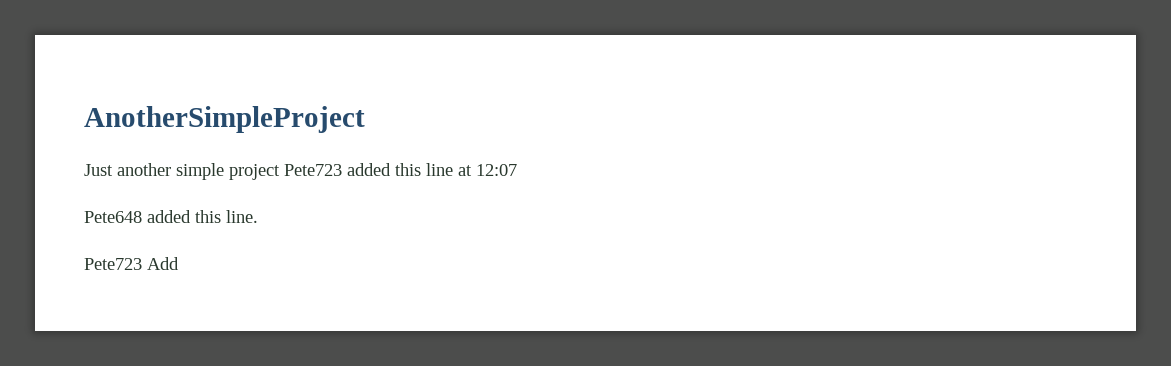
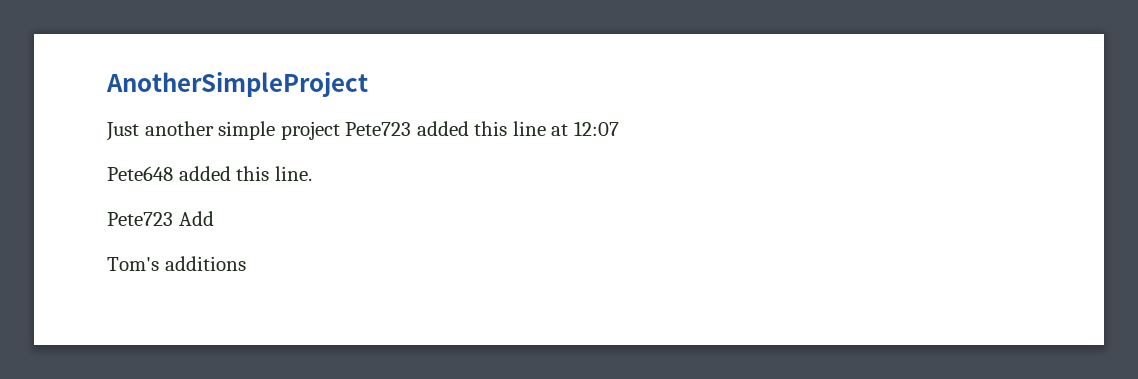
+ Tom's additions

